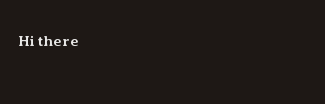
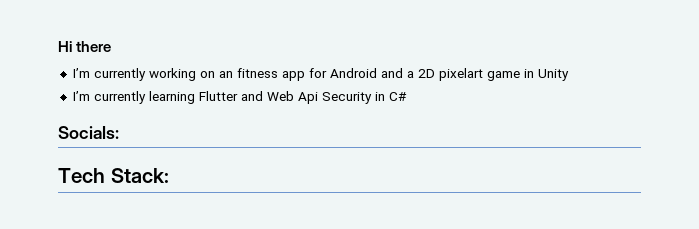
+ I’m currently working on an fitness app for Android and a 2D pixelart game in Unity
+ I’m currently learning Flutter and Web Api Security in C#
+ Socials:
+ Tech Stack:

